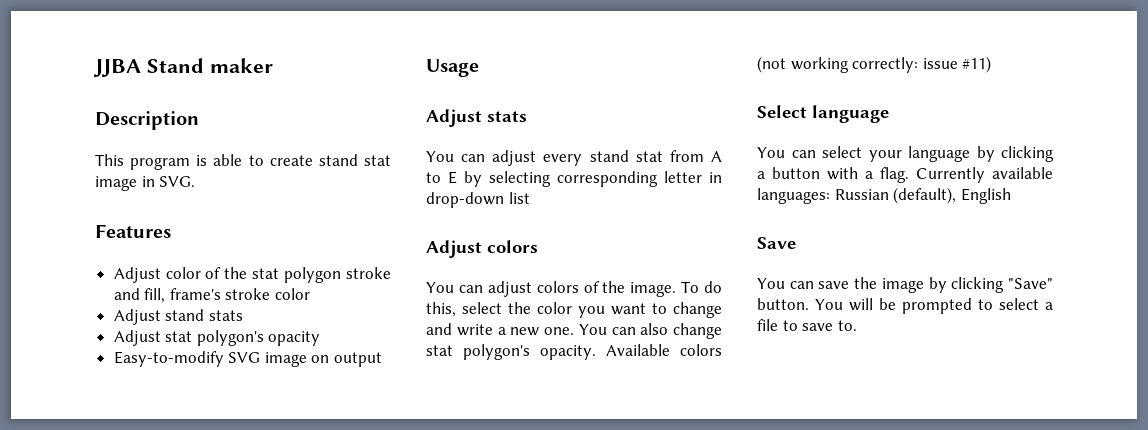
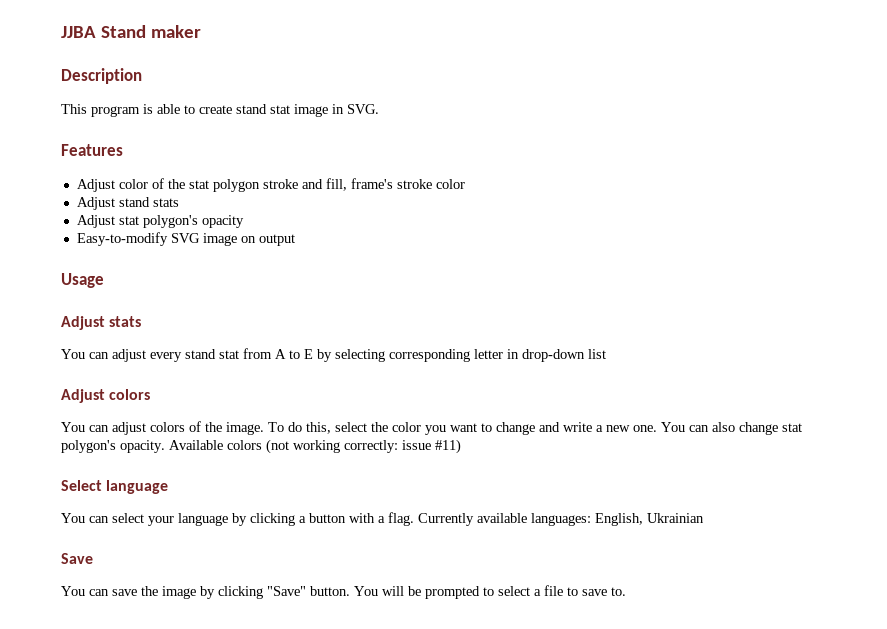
- Currently available languages: Russian (default), English
+ Currently available languages: English, Ukrainian

